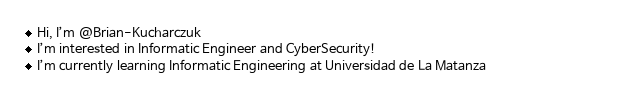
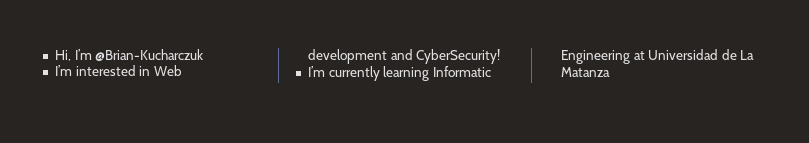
- I’m interested in Informatic Engineer and CyberSecurity!
+ I’m interested in Web development and CyberSecurity!

